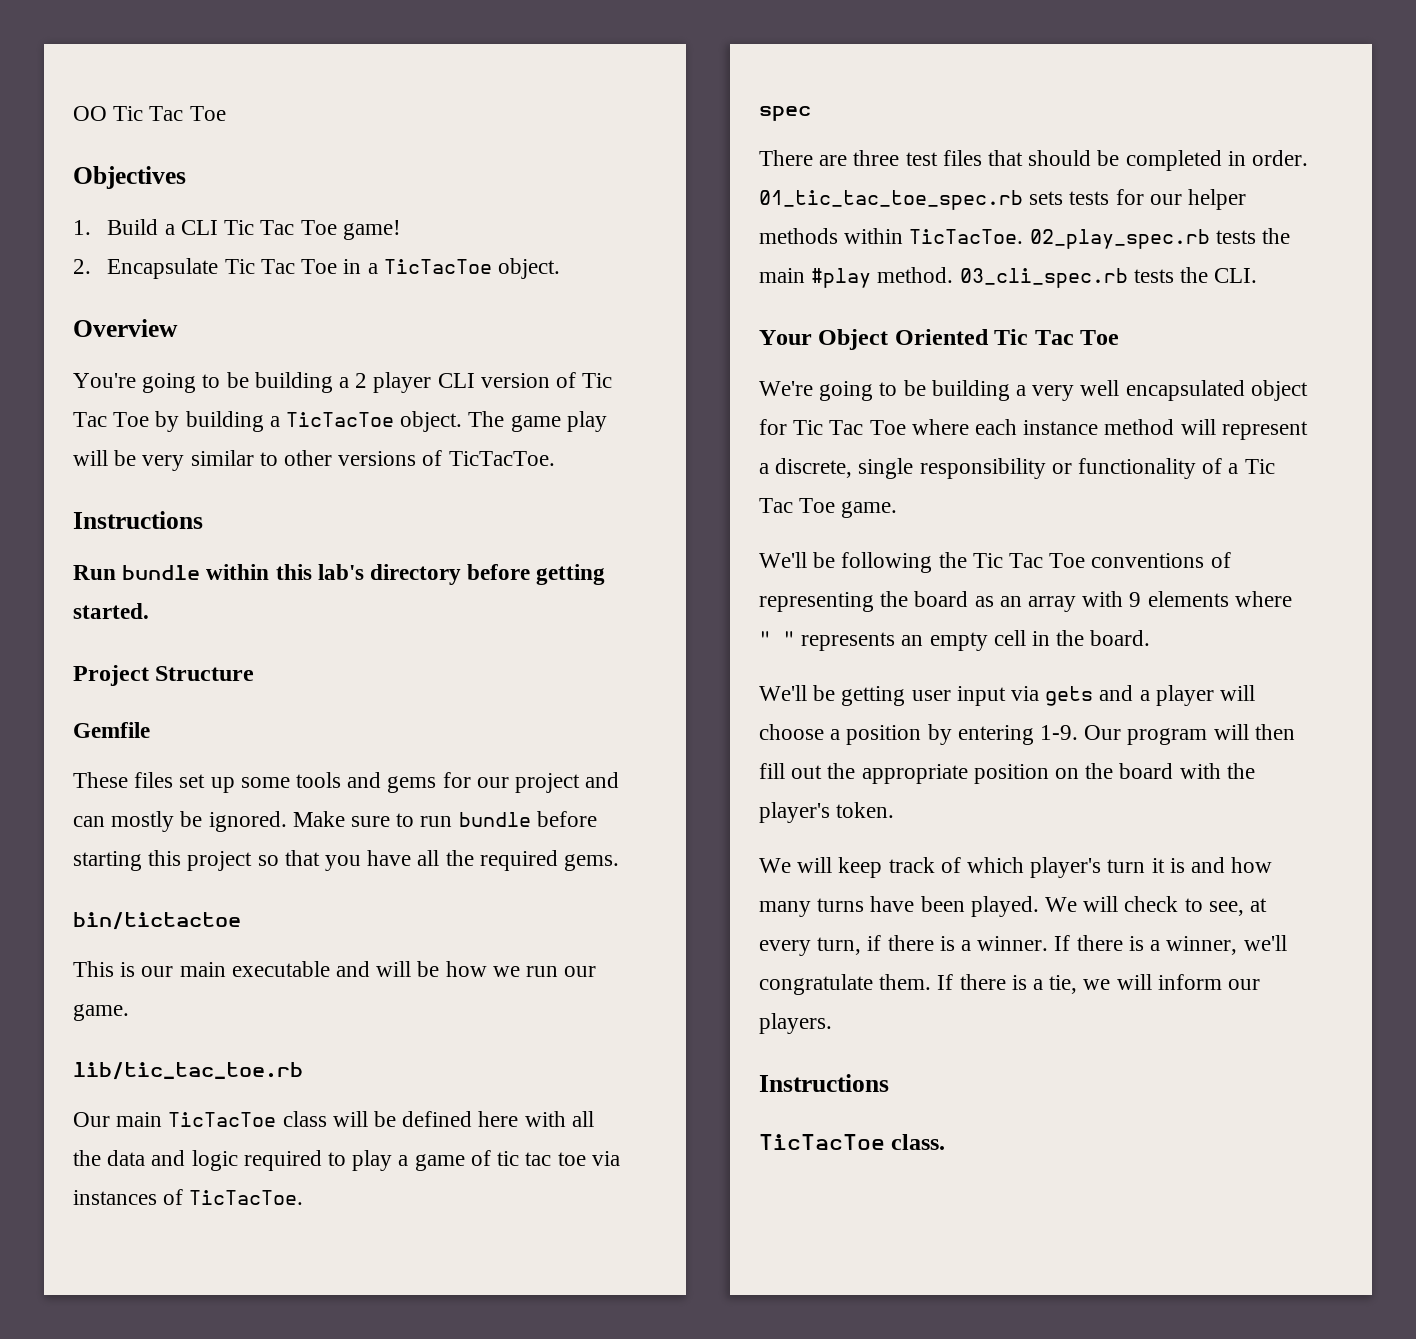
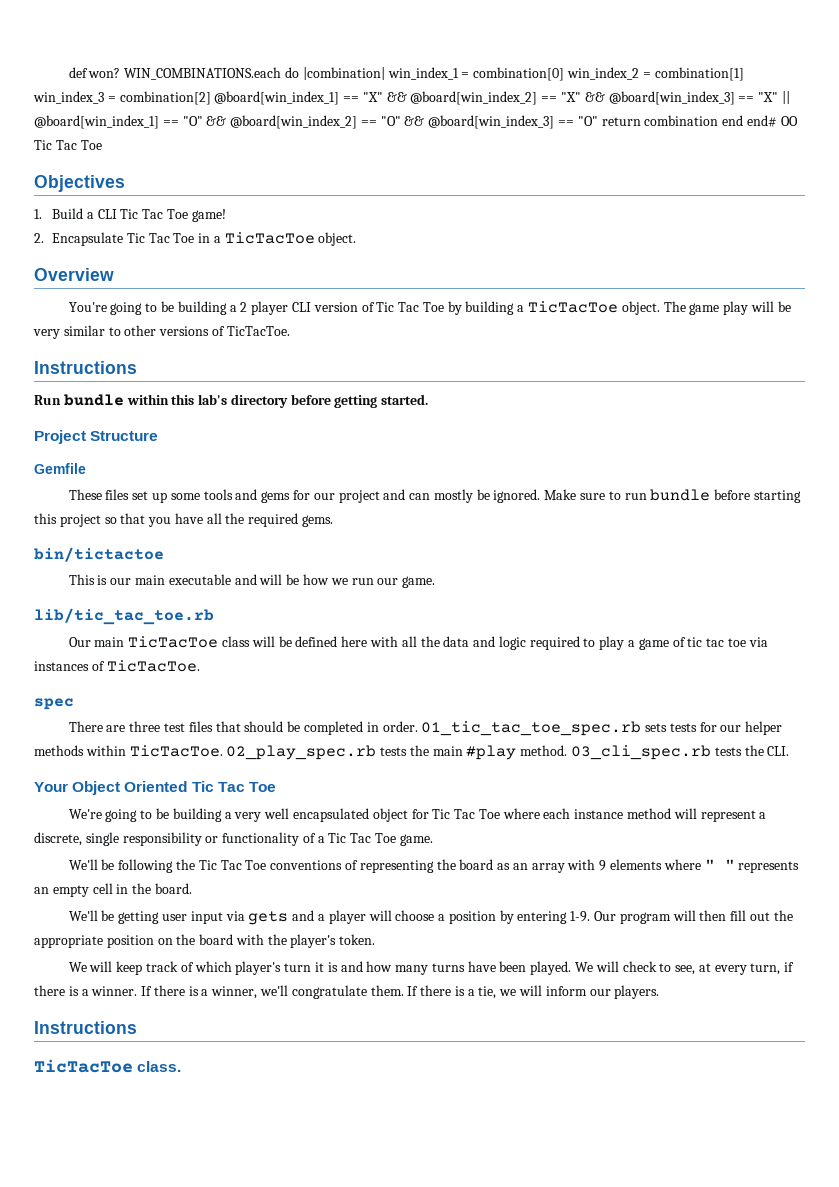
- OO Tic Tac Toe
+ def won? WIN_COMBINATIONS.each do |combination| win_index_1 = combination[0] win_index_2 = combination[1] win_index_3 = combination[2] @board[win_index_1] == "X" && @board[win_index_2] == "X" && @board[win_index_3] == "X" || @board[win_index_1] == "O" && @board[win_index_2] == "O" && @board[win_index_3] == "O" return combination end end# OO Tic Tac Toe

